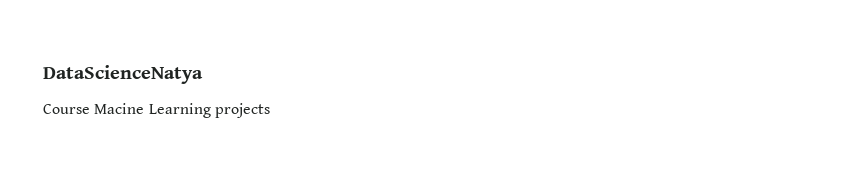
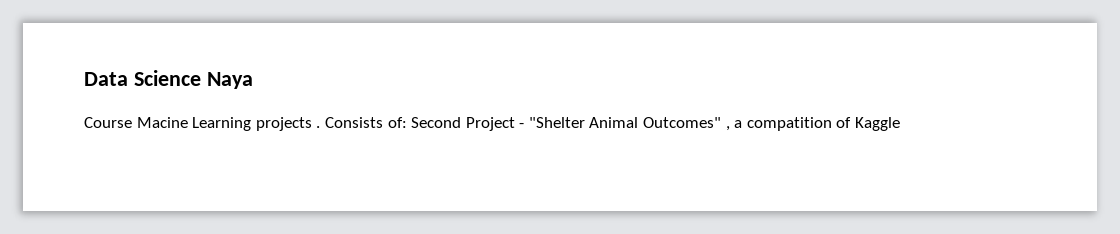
- DataScienceNatya
+ Data Science Naya
- Course Macine Learning projects
+ Course Macine Learning projects . Consists of: Second Project - "Shelter Animal Outcomes" , a compatition of Kaggle

